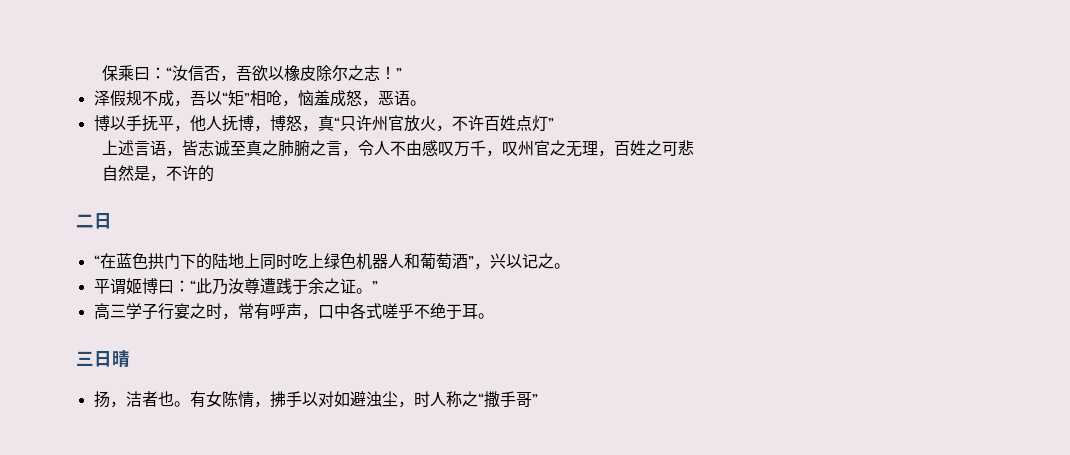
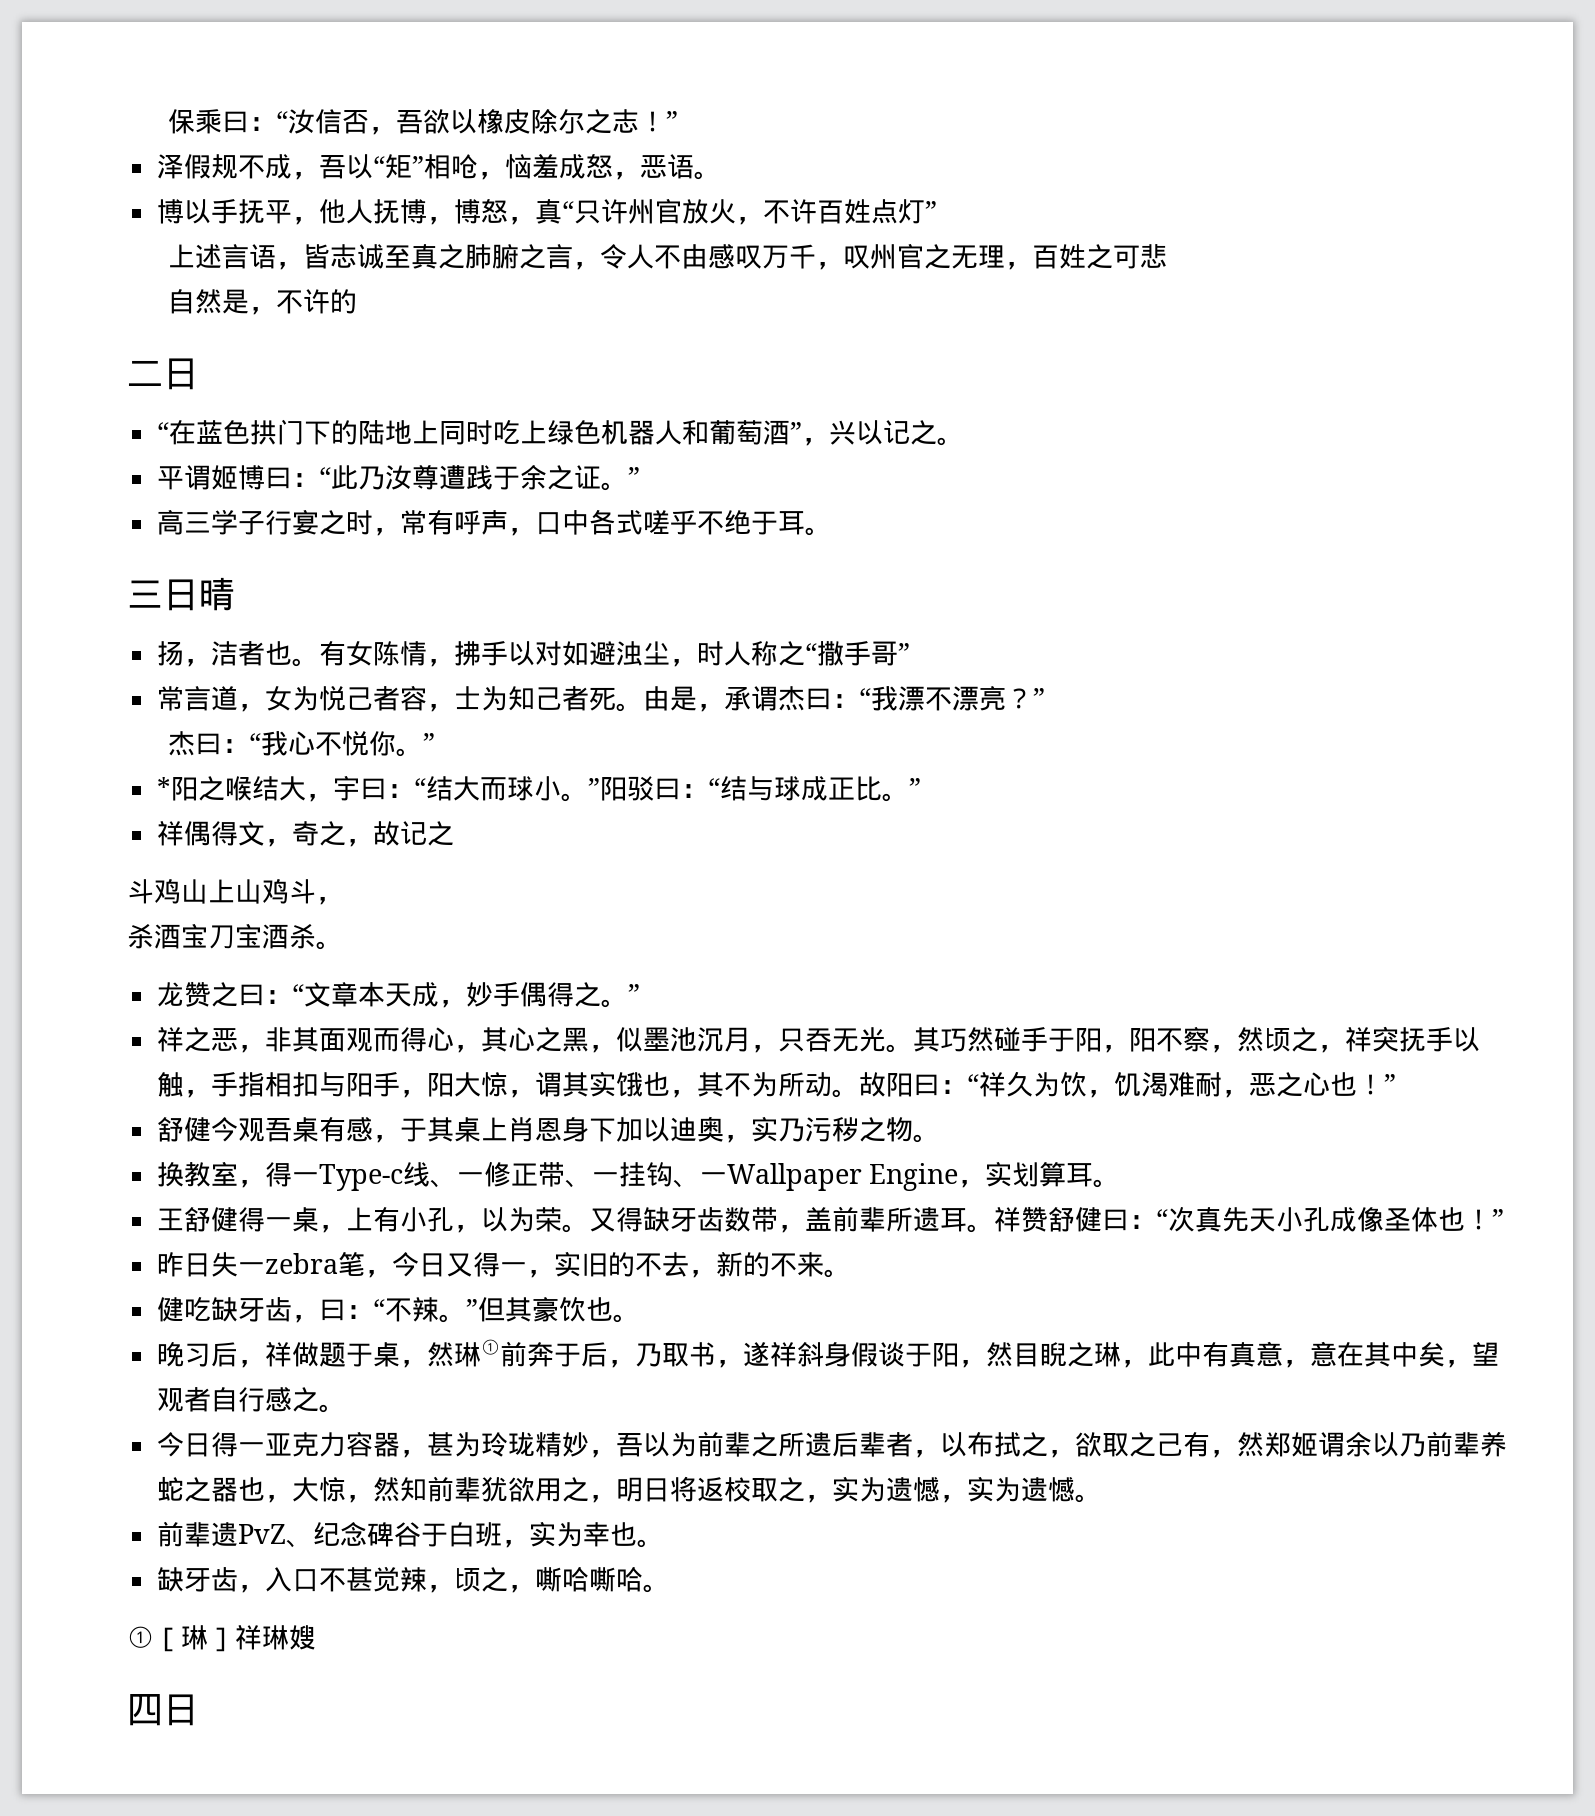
+ 常言道，女为悦己者容，士为知己者死。由是，承谓杰曰：“我漂不漂亮？”
+ 杰曰：“我心不悦你。”
+ *阳之喉结大，宇曰：“结大而球小。”阳驳曰：“结与球成正比。”
+ 祥偶得文，奇之，故记之
+ 斗鸡山上山鸡斗，
+ 杀酒宝刀宝酒杀。
+ 龙赞之曰：“文章本天成，妙手偶得之。”
+ 祥之恶，非其面观而得心，其心之黑，似墨池沉月，只吞无光。其巧然碰手于阳，阳不察，然顷之，祥突抚手以触，手指相扣与阳手，阳大惊，谓其实饿也，其不为所动。故阳曰：“祥久为饮，饥渴难耐，恶之心也！”
+ 舒健今观吾桌有感，于其桌上肖恩身下加以迪奥，实乃污秽之物。
+ 换教室，得一Type-c线、一修正带、一挂钩、一Wallpaper Engine，实划算耳。
+ 王舒健得一桌，上有小孔，以为荣。又得缺牙齿数带，盖前辈所遗耳。祥赞舒健曰：“次真先天小孔成像圣体也！”
+ 昨日失一zebra笔，今日又得一，实旧的不去，新的不来。
+ 健吃缺牙齿，曰：“不辣。”但其豪饮也。
+ 晚习后，祥做题于桌，然琳①前奔于后，乃取书，遂祥斜身假谈于阳，然目睨之琳，此中有真意，意在其中矣，望观者自行感之。
+ 今日得一亚克力容器，甚为玲珑精妙，吾以为前辈之所遗后辈者，以布拭之，欲取之己有，然郑姬谓余以乃前辈养蛇之器也，大惊，然知前辈犹欲用之，明日将返校取之，实为遗憾，实为遗憾。
+ 前辈遗PvZ、纪念碑谷于白班，实为幸也。
+ 缺牙齿，入口不甚觉辣，顷之，嘶哈嘶哈。
+ ①［琳］祥琳嫂
+ 四日

